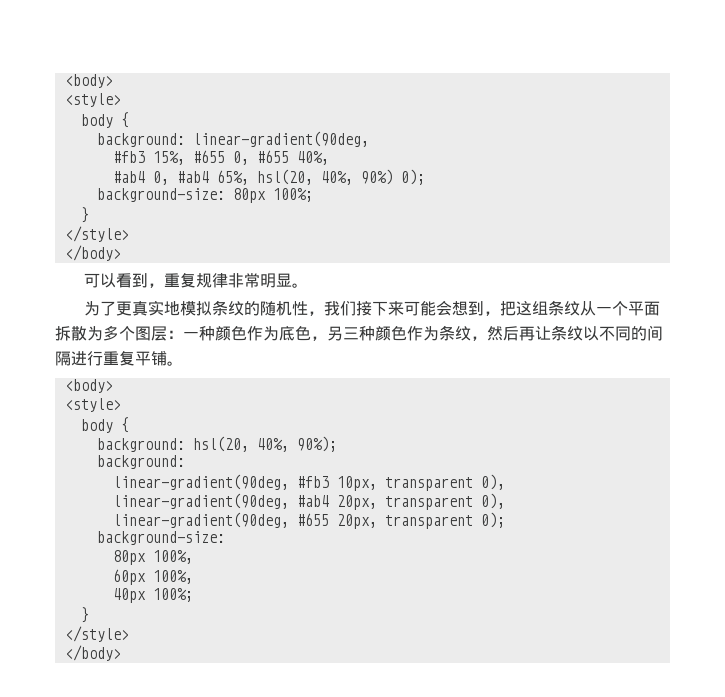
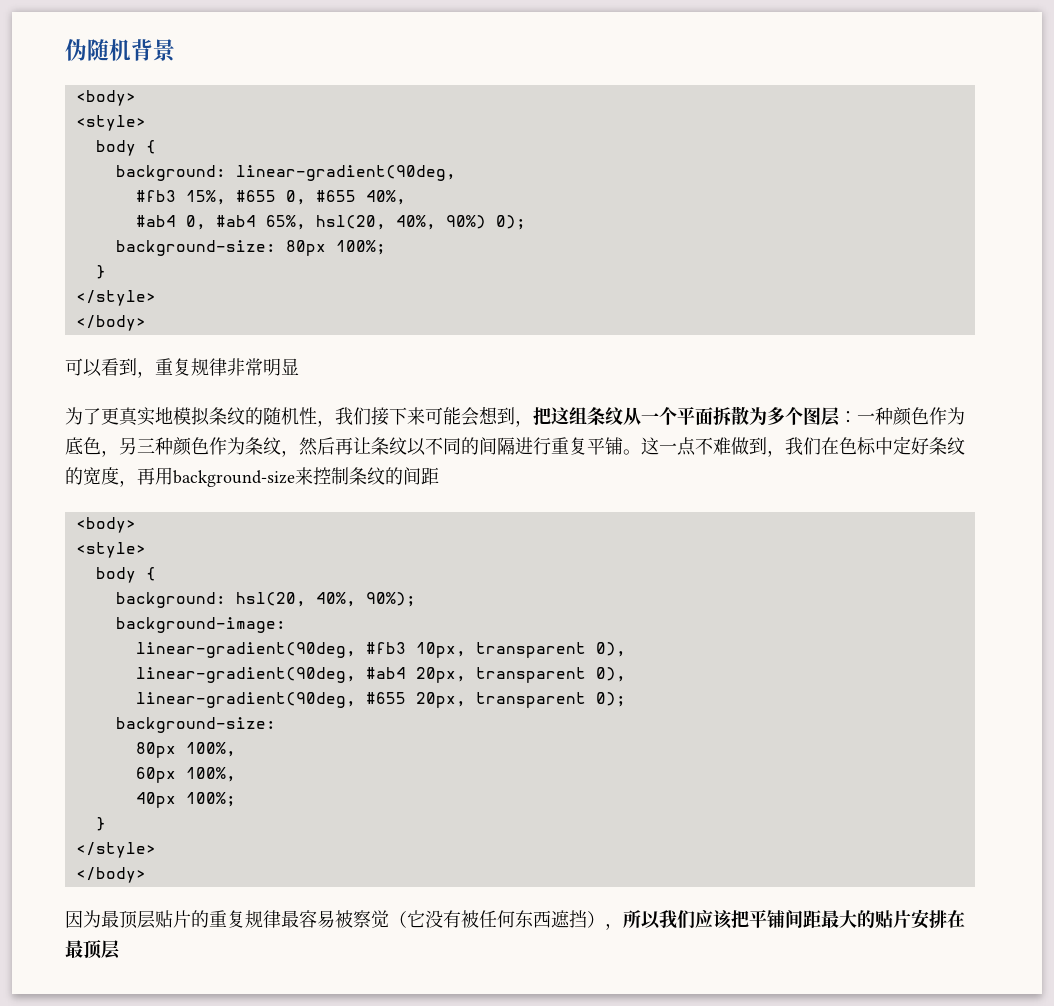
+ 伪随机背景
- 可以看到，重复规律非常明显。
+ 可以看到，重复规律非常明显
+ 这一点不难做到，我们在色标中定好条纹的宽度，再用background-size来控制条纹的间距
  background: hsl(20, 40%, 90%);
- background:
+ background-image:
+ 因为最顶层贴片的重复规律最容易被察觉（它没有被任何东西遮挡），所以我们应该把平铺间距最大的贴片安排在最顶层

